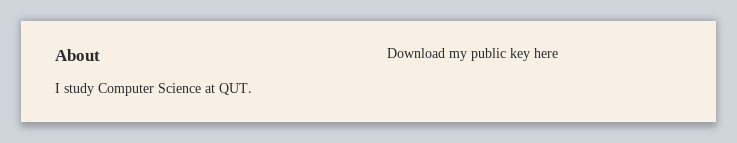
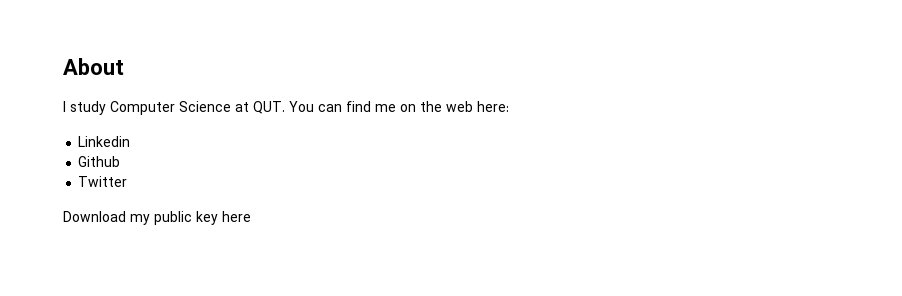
- I study Computer Science at QUT.
+ I study Computer Science at QUT. You can find me on the web here:
+ Linkedin
+ Github
+ Twitter

